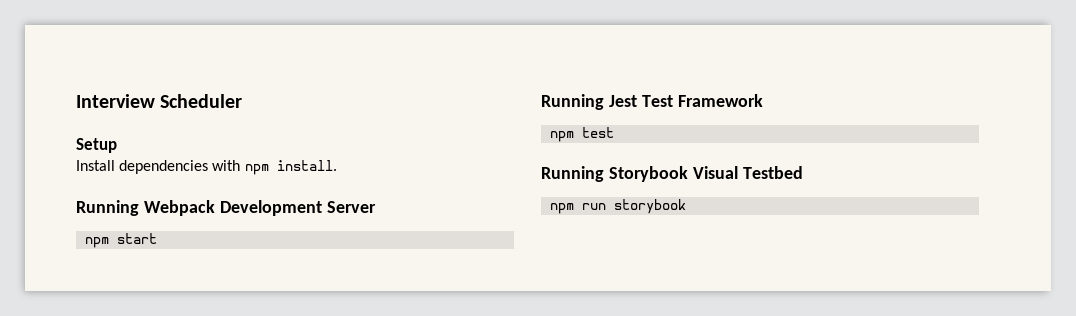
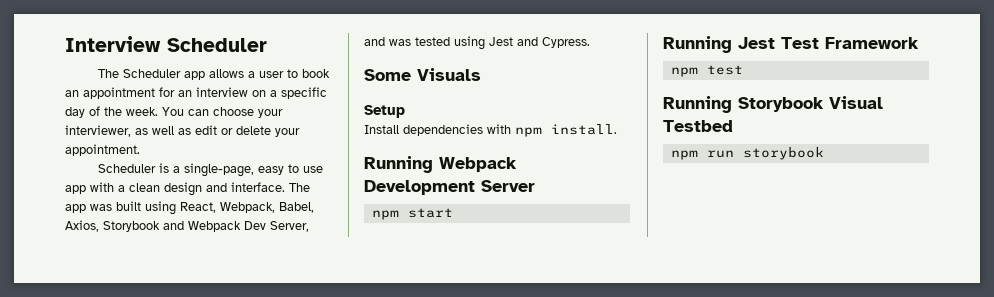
+ The Scheduler app allows a user to book an appointment for an interview on a specific day of the week. You can choose your interviewer, as well as edit or delete your appointment.
+ Scheduler is a single-page, easy to use app with a clean design and interface. The app was built using React, Webpack, Babel, Axios, Storybook and Webpack Dev Server, and was tested using Jest and Cypress.
+ Some Visuals

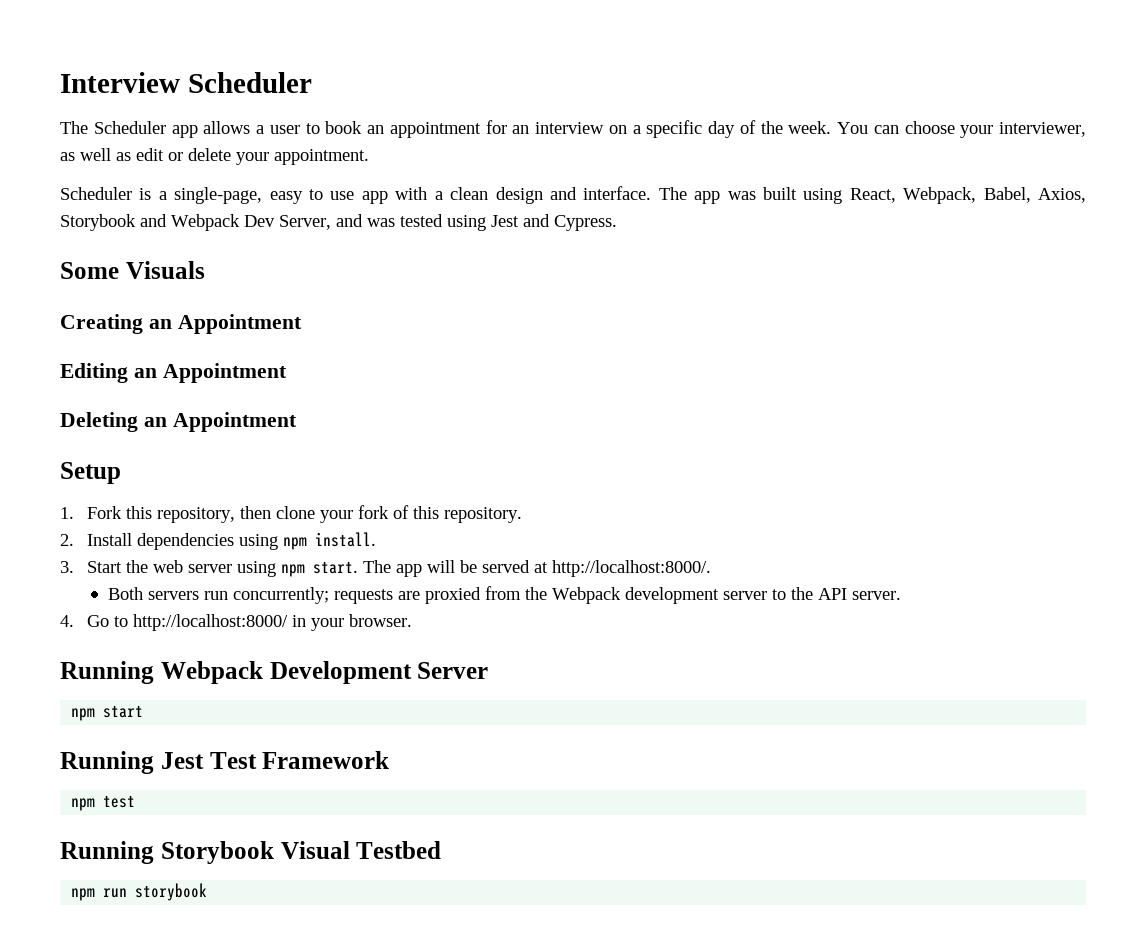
+ Creating an Appointment
+ Editing an Appointment
+ Deleting an Appointment
  Setup
- Install dependencies with npm install.
+ 1. Fork this repository, then clone your fork of this repository.
+ 2. Install dependencies using npm install.
+ 3. Start the web server using npm start. The app will be served at http://localhost:8000/.
+ Both servers run concurrently; requests are proxied from the Webpack development server to the API server.
+ 4. Go to http://localhost:8000/ in your browser.

